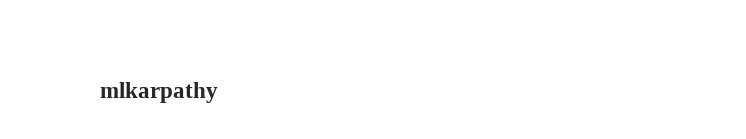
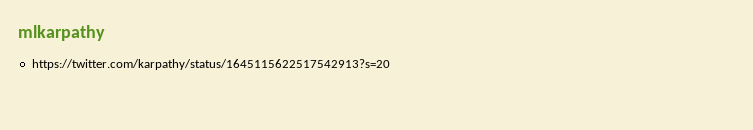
+ https://twitter.com/karpathy/status/1645115622517542913?s=20

